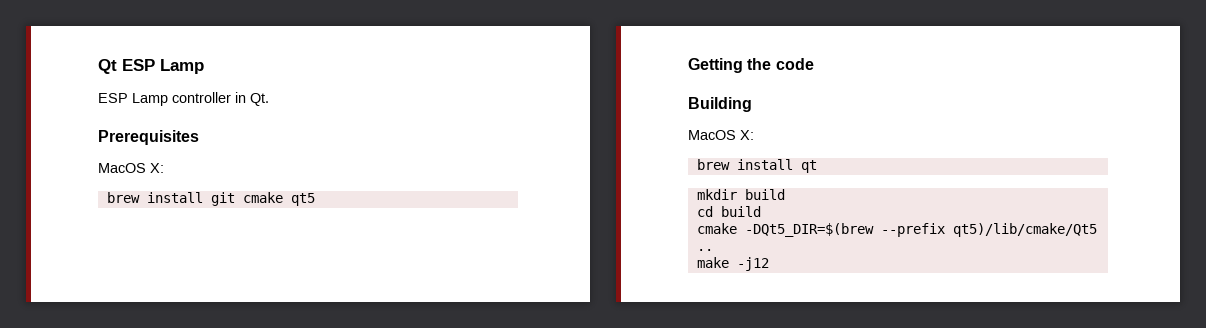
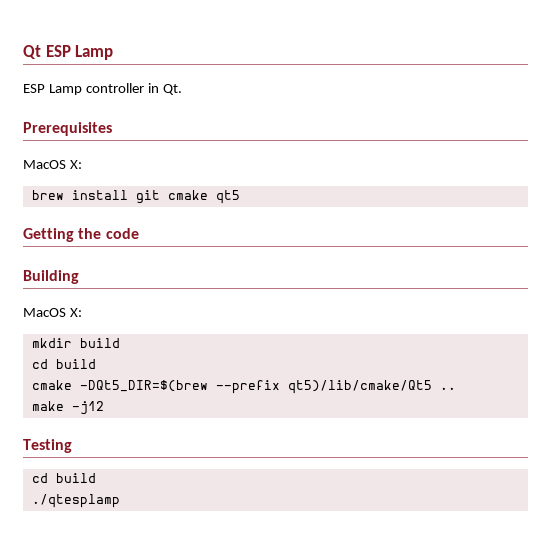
- brew install qt
+ Testing
+ cd build
+ ./qtesplamp

